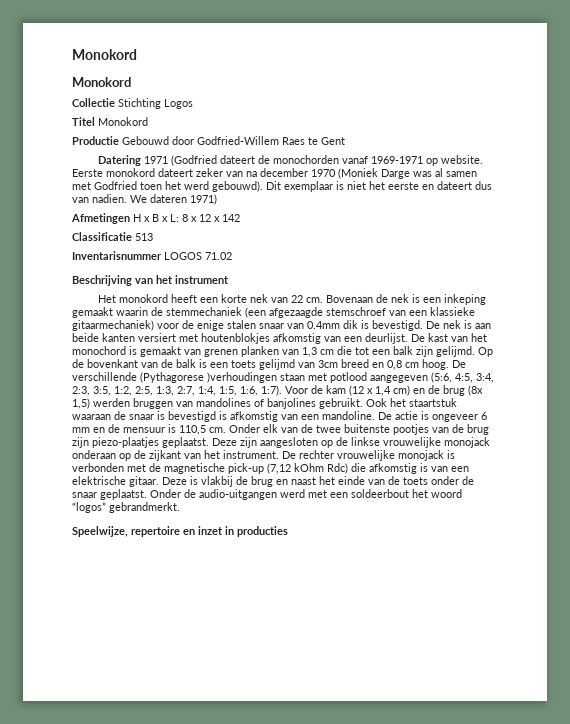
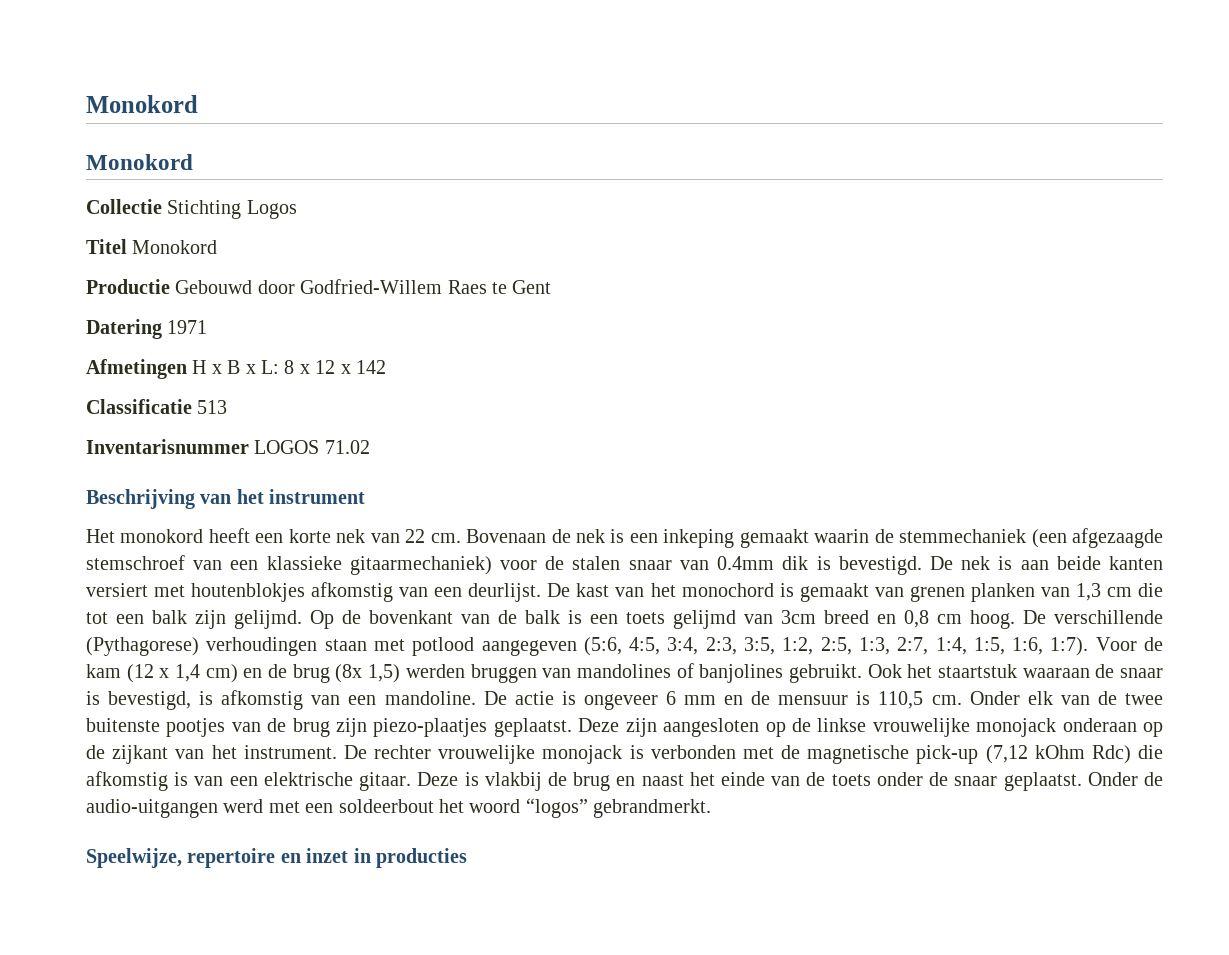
- Datering 1971 (Godfried dateert de monochorden vanaf 1969-1971 op website. Eerste monokord dateert zeker van na december 1970 (Moniek Darge was al samen met Godfried toen het werd gebouwd). Dit exemplaar is niet het eerste en dateert dus van nadien. We dateren 1971)
+ Datering 1971
- Bovenaan de nek is een inkeping gemaakt waarin de stemmechaniek (een afgezaagde stemschroef van een klassieke gitaarmechaniek) voor de enige stalen snaar van 0.4mm dik is bevestigd.
+ Bovenaan de nek is een inkeping gemaakt waarin de stemmechaniek (een afgezaagde stemschroef van een klassieke gitaarmechaniek) voor de stalen snaar van 0.4mm dik is bevestigd.
- De verschillende (Pythagorese )verhoudingen staan met potlood aangegeven (5:6, 4:5, 3:4, 2:3, 3:5, 1:2, 2:5, 1:3, 2:7, 1:4, 1:5, 1:6, 1:7).
+ De verschillende (Pythagorese) verhoudingen staan met potlood aangegeven (5:6, 4:5, 3:4, 2:3, 3:5, 1:2, 2:5, 1:3, 2:7, 1:4, 1:5, 1:6, 1:7).
- Ook het staartstuk waaraan de snaar is bevestigd is afkomstig van een mandoline.
+ Ook het staartstuk waaraan de snaar is bevestigd, is afkomstig van een mandoline.

